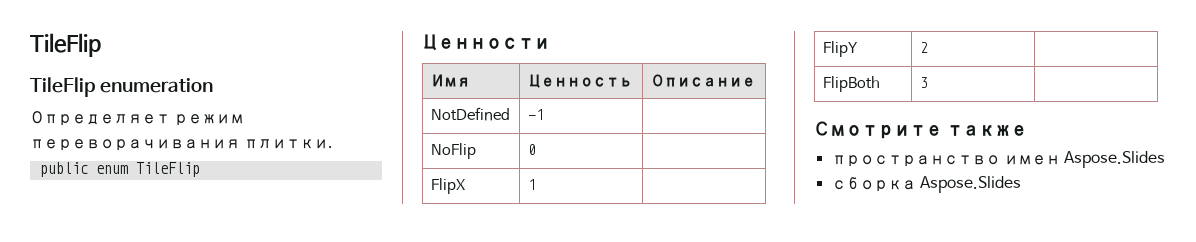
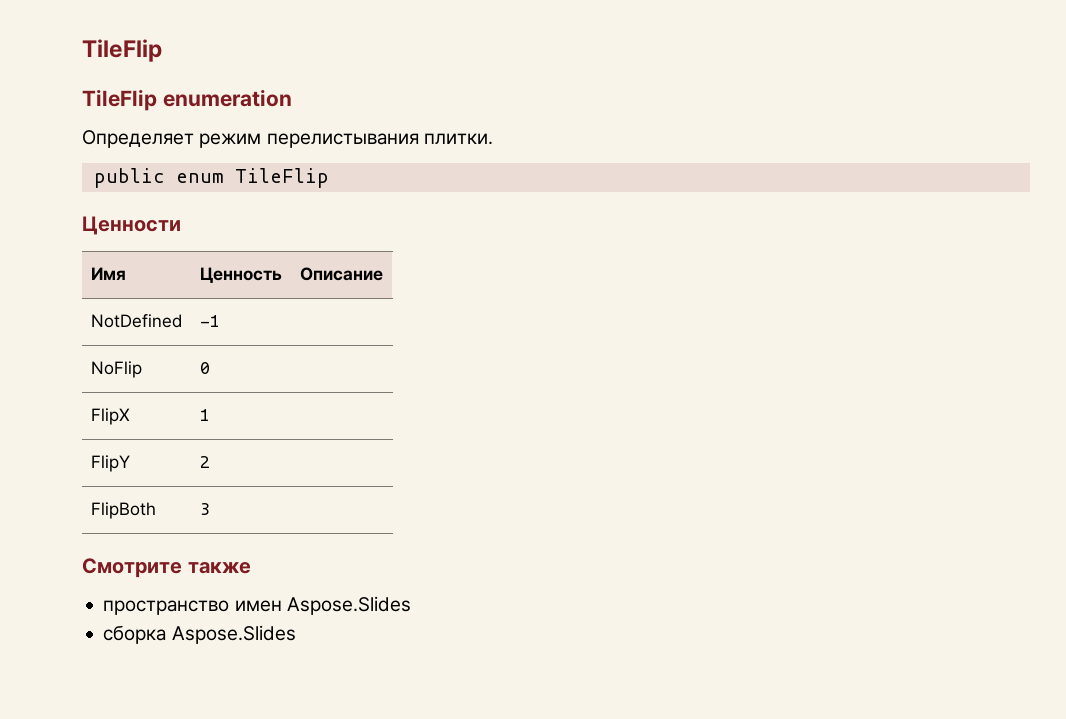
- Определяет режим переворачивания плитки.
+ Определяет режим перелистывания плитки.

